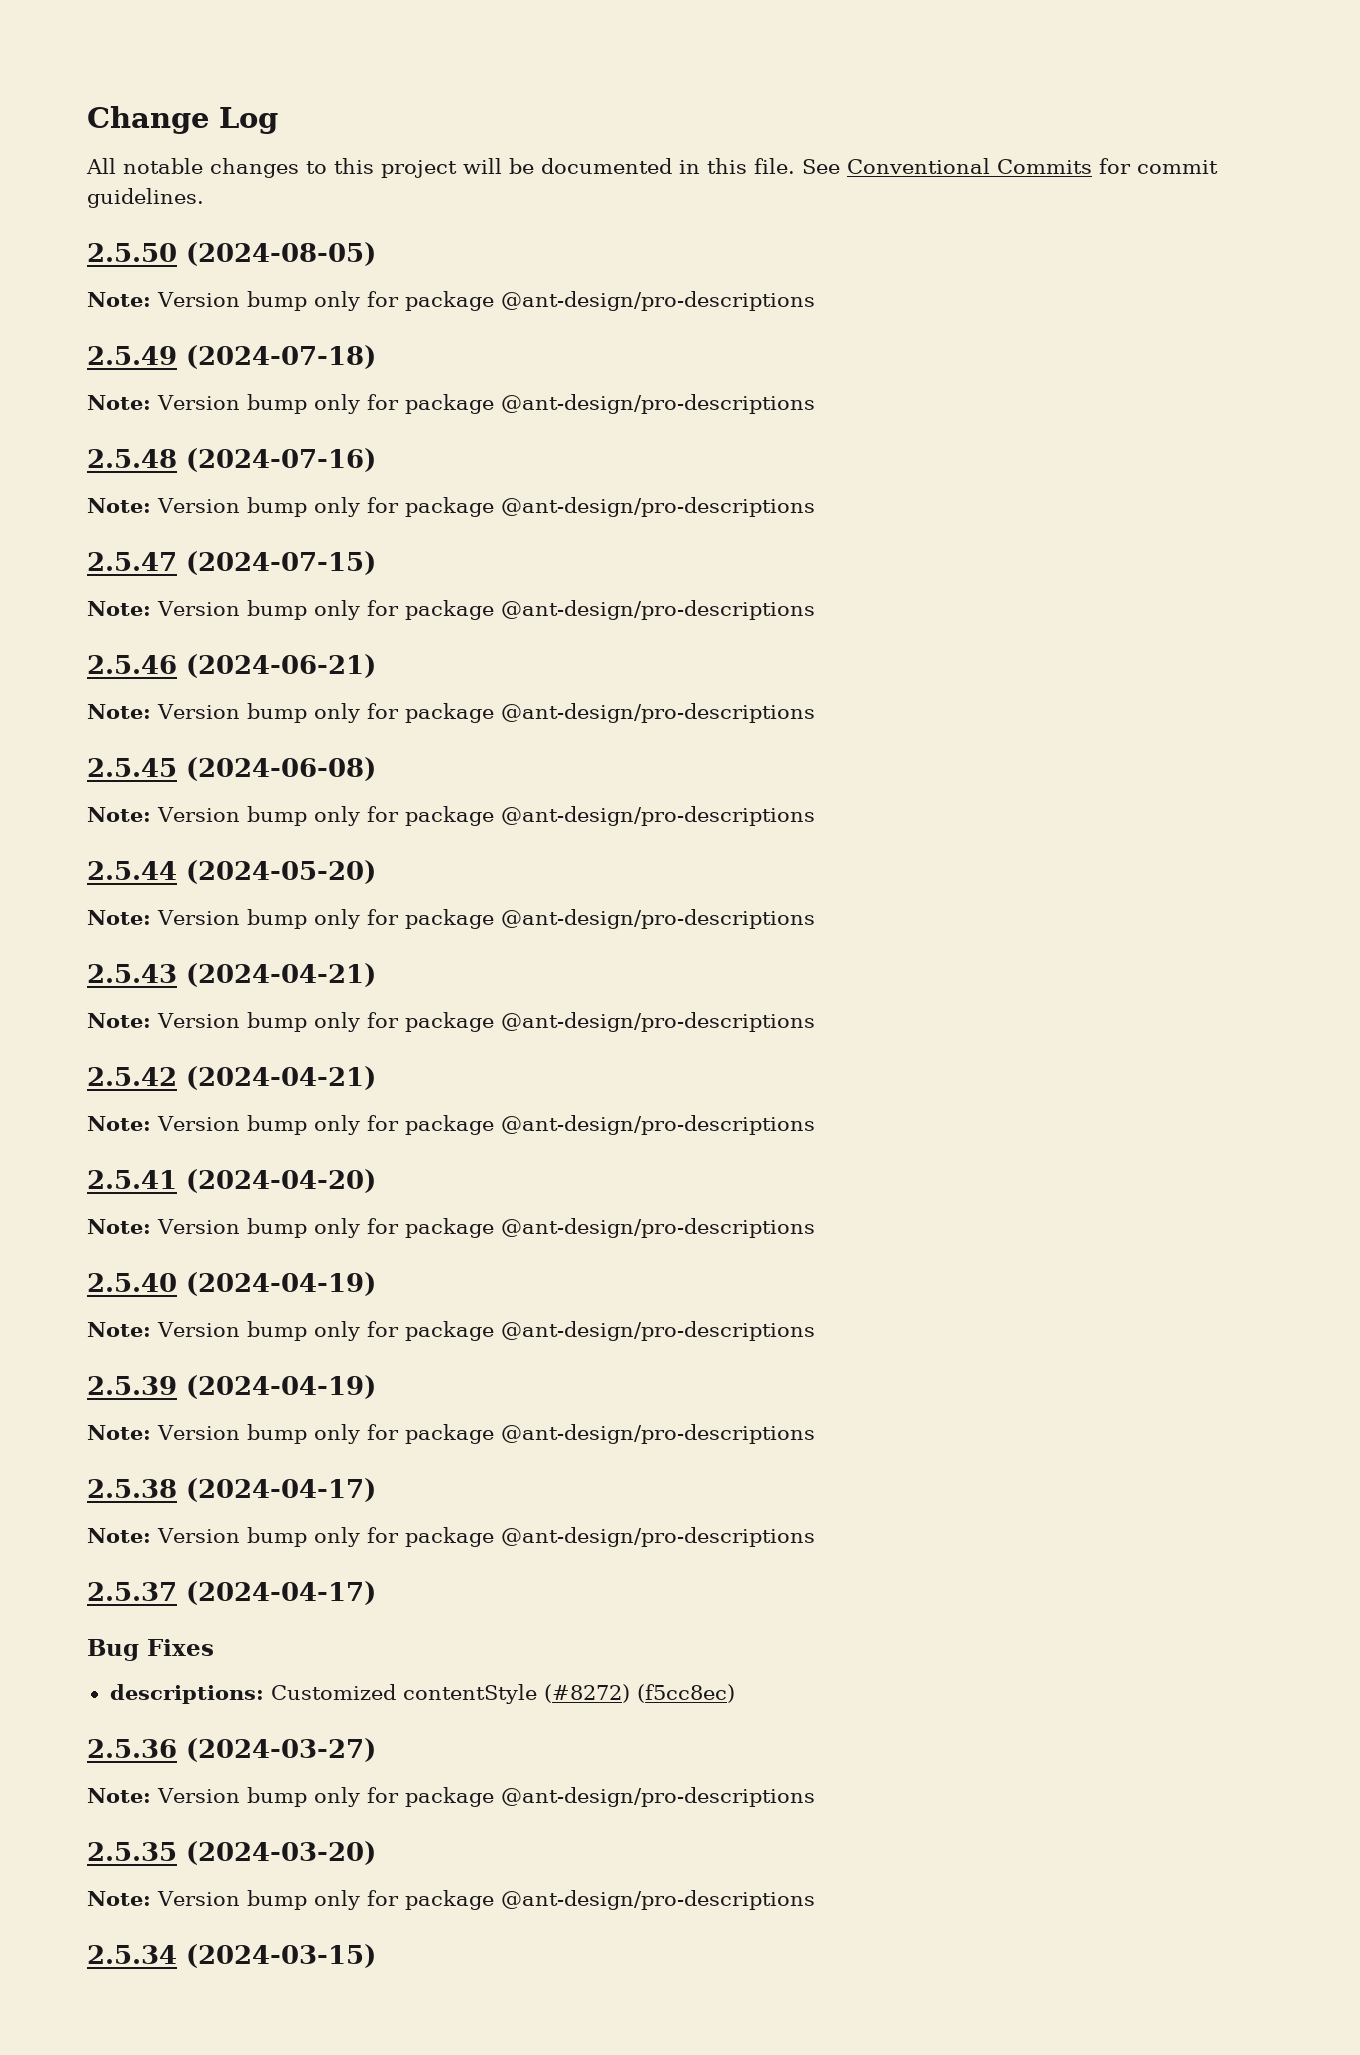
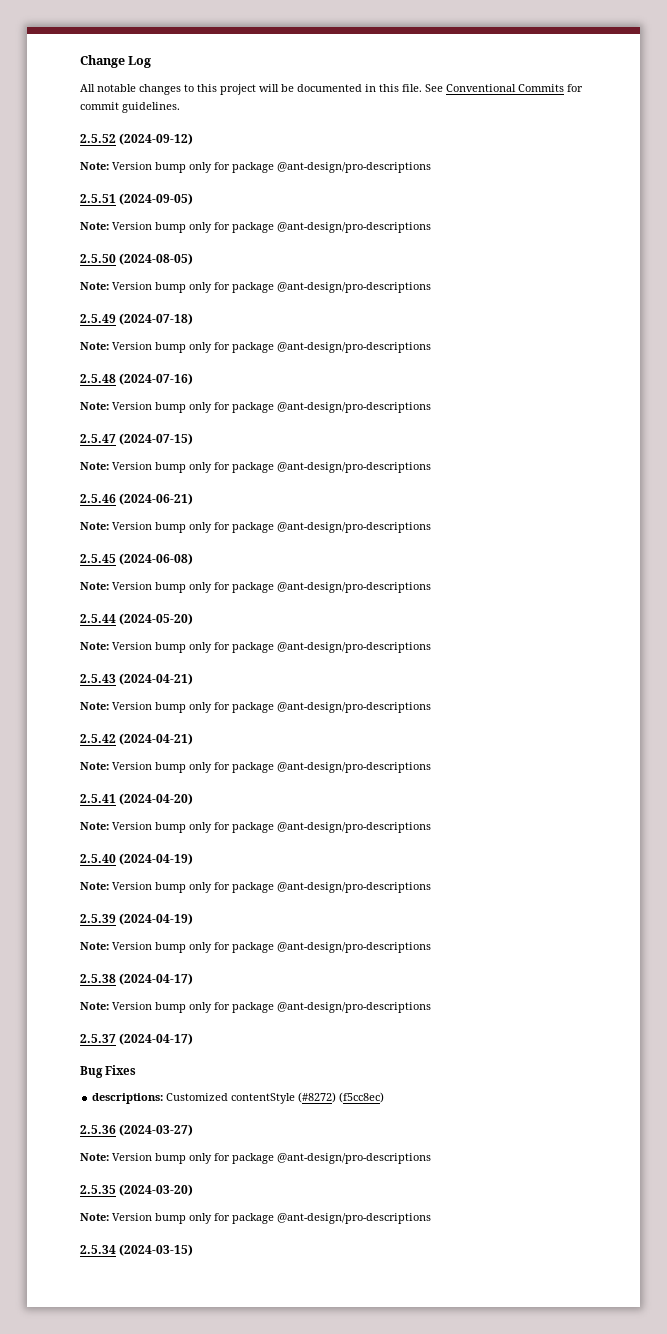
+ 2.5.52 (2024-09-12)
+ Note: Version bump only for package @ant-design/pro-descriptions
+ 2.5.51 (2024-09-05)
+ Note: Version bump only for package @ant-design/pro-descriptions

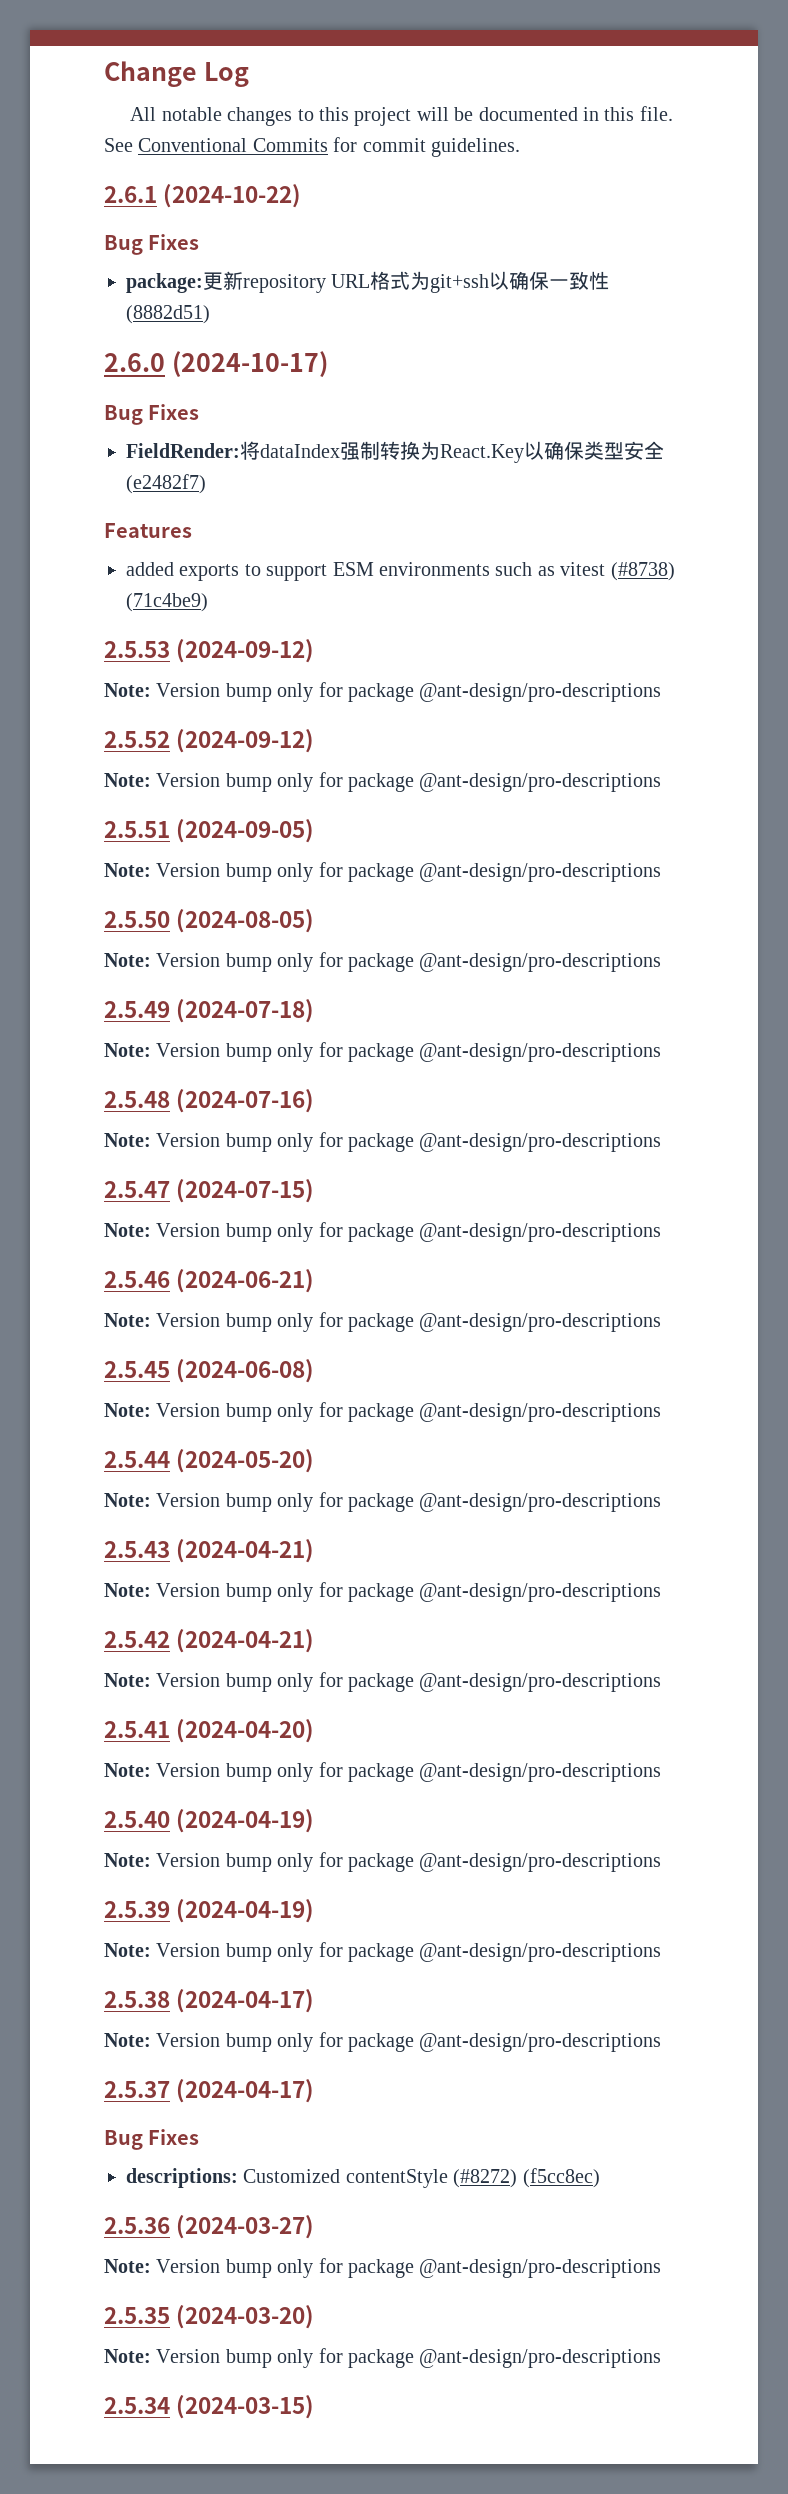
+ 2.6.1 (2024-10-22)
+ Bug Fixes
+ package:更新repository URL格式为git+ssh以确保一致性(8882d51)
+ 2.6.0 (2024-10-17)
+ Bug Fixes
+ FieldRender:将dataIndex强制转换为React.Key以确保类型安全(e2482f7)
+ Features
+ added exports to support ESM environments such as vitest (#8738) (71c4be9)
+ 2.5.53 (2024-09-12)
+ Note: Version bump only for package @ant-design/pro-descriptions

